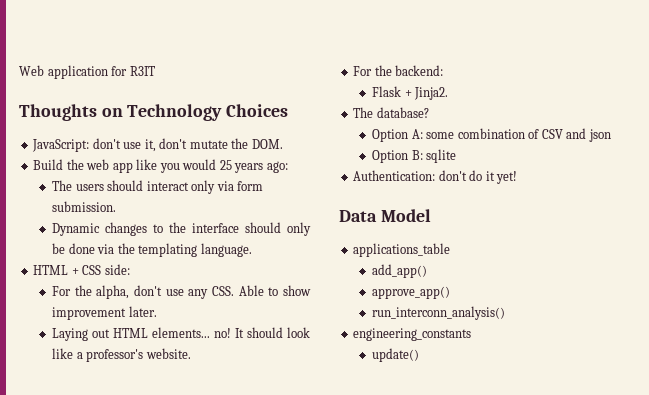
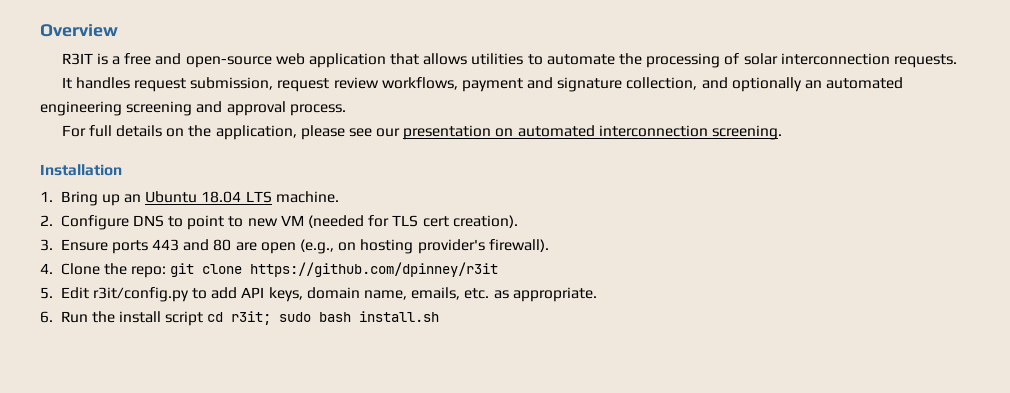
- Web application for R3IT
- Thoughts on Technology Choices
- JavaScript: don't use it, don't mutate the DOM.
- Build the web app like you would 25 years ago:
- The users should interact only via form submission.
- Dynamic changes to the interface should only be done via the templating language.
- HTML + CSS side:
- For the alpha, don't use any CSS. Able to show improvement later.
- Laying out HTML elements... no! It should look like a professor's website.
- For the backend:
- Flask + Jinja2.
- The database?
- Option A: some combination of CSV and json
- Option B: sqlite
- Authentication: don't do it yet!
- Data Model
- applications_table
- add_app()
- approve_app()
- run_interconn_analysis()
- engineering_constants
- update()
+ Overview
+ R3IT is a free and open-source web application that allows utilities to automate the processing of solar interconnection requests.
+ It handles request submission, request review workflows, payment and signature collection, and optionally an automated engineering screening and approval process.
+ For full details on the application, please see our presentation on automated interconnection screening.
+ Installation
+ 1. Bring up an Ubuntu 18.04 LTS machine.
+ 2. Configure DNS to point to new VM (needed for TLS cert creation).
+ 3. Ensure ports 443 and 80 are open (e.g., on hosting provider's firewall).
+ 4. Clone the repo: git clone https://github.com/dpinney/r3it
+ 5. Edit r3it/config.py to add API keys, domain name, emails, etc. as appropriate.
+ 6. Run the install script cd r3it; sudo bash install.sh

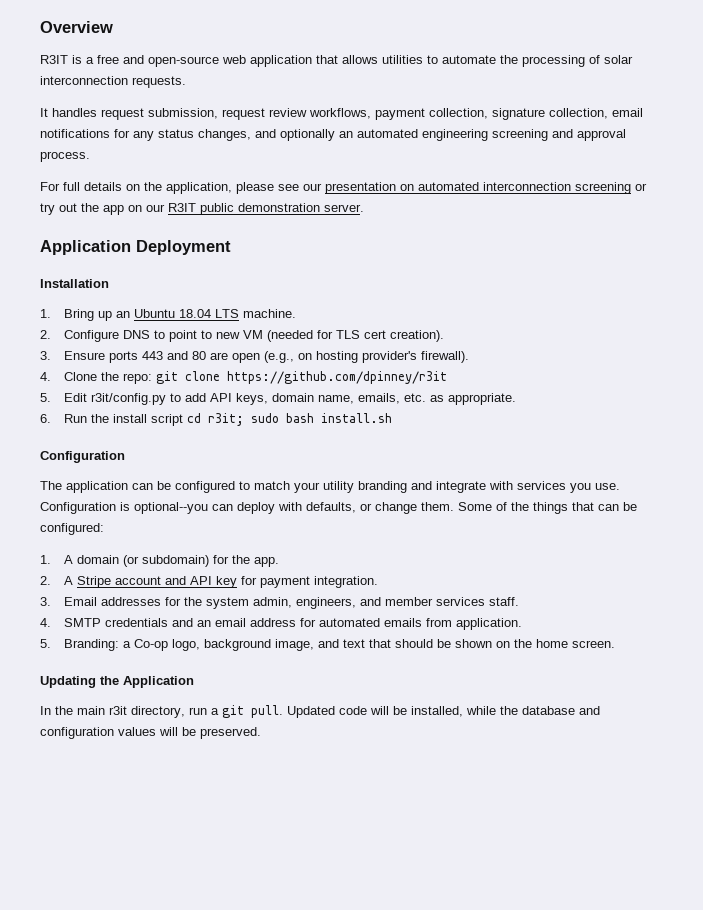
- It handles request submission, request review workflows, payment and signature collection, and optionally an automated engineering screening and approval process.
+ It handles request submission, request review workflows, payment collection, signature collection, email notifications for any status changes, and optionally an automated engineering screening and approval process.
- For full details on the application, please see our presentation on automated interconnection screening.
+ For full details on the application, please see our presentation on automated interconnection screening or try out the app on our R3IT public demonstration server.
+ Application Deployment
  6. Run the install script cd r3it; sudo bash install.sh
+ Configuration
+ The application can be configured to match your utility branding and integrate with services you use. Configuration is optional--you can deploy with defaults, or change them. Some of the things that can be configured:
+ 1. A domain (or subdomain) for the app.
+ 2. A Stripe account and API key for payment integration.
+ 3. Email addresses for the system admin, engineers, and member services staff.
+ 4. SMTP credentials and an email address for automated emails from application.
+ 5. Branding: a Co-op logo, background image, and text that should be shown on the home screen.
+ Updating the Application
+ In the main r3it directory, run a git pull. Updated code will be installed, while the database and configuration values will be preserved.

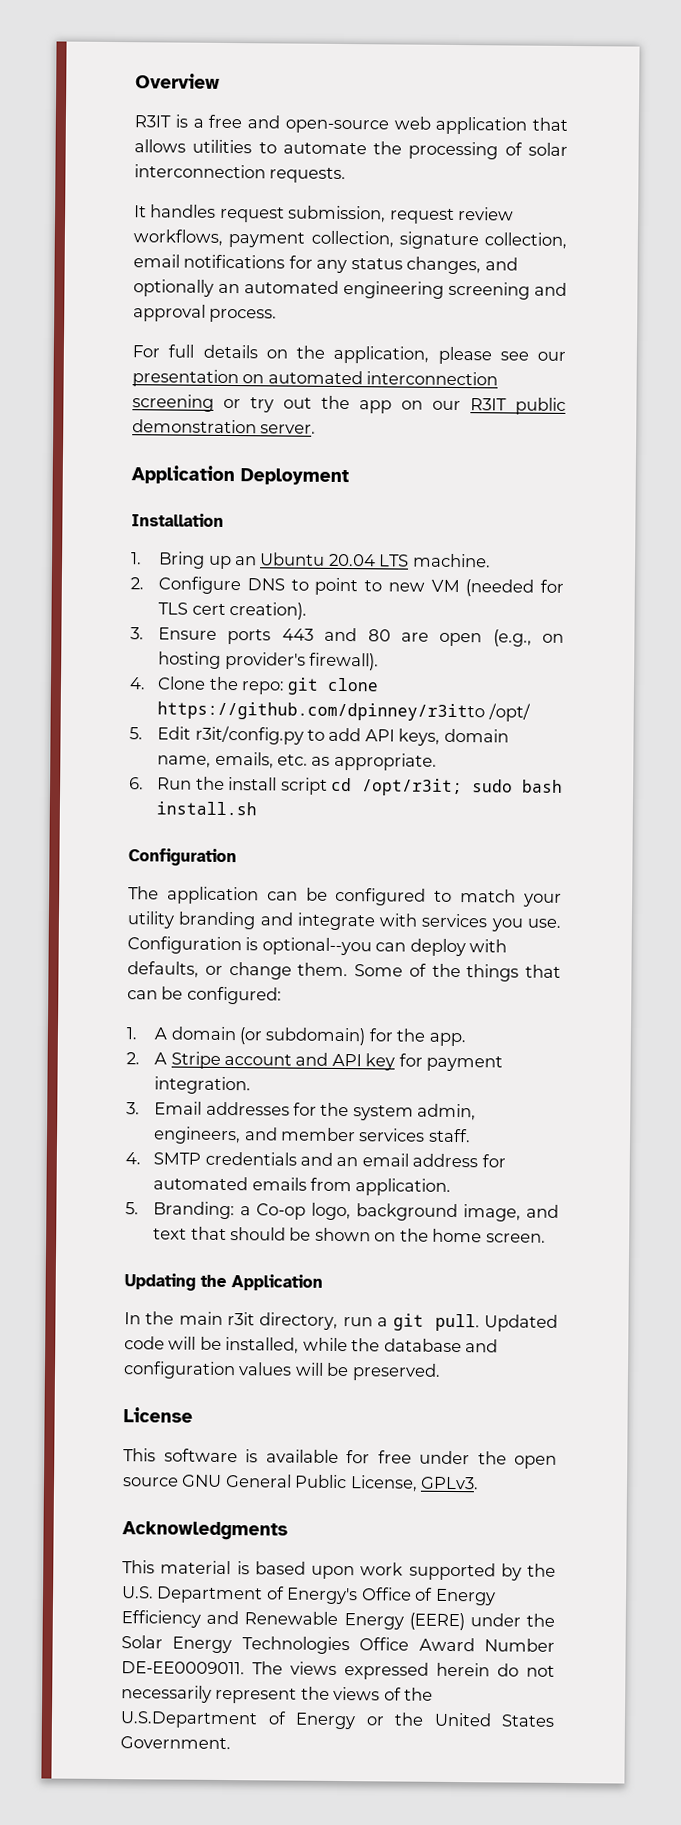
- 1. Bring up an Ubuntu 18.04 LTS machine.
+ 1. Bring up an Ubuntu 20.04 LTS machine.
- 4. Clone the repo: git clone https://github.com/dpinney/r3it
+ 4. Clone the repo: git clone https://github.com/dpinney/r3itto /opt/
- 6. Run the install script cd r3it; sudo bash install.sh
+ 6. Run the install script cd /opt/r3it; sudo bash install.sh
+ License
+ This software is available for free under the open source GNU General Public License, GPLv3.
+ Acknowledgments
+ This material is based upon work supported by the U.S. Department of Energy's Office of Energy Efficiency and Renewable Energy (EERE) under the Solar Energy Technologies Office Award Number DE-EE0009011. The views expressed herein do not necessarily represent the views of the U.S.Department of Energy or the United States Government.

